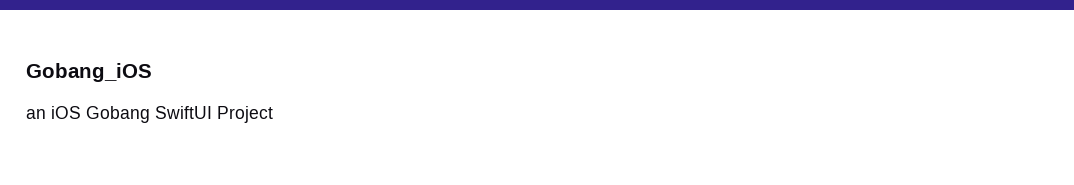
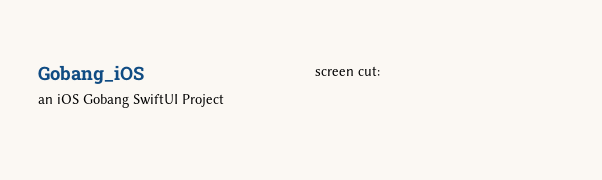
+ screen cut:

